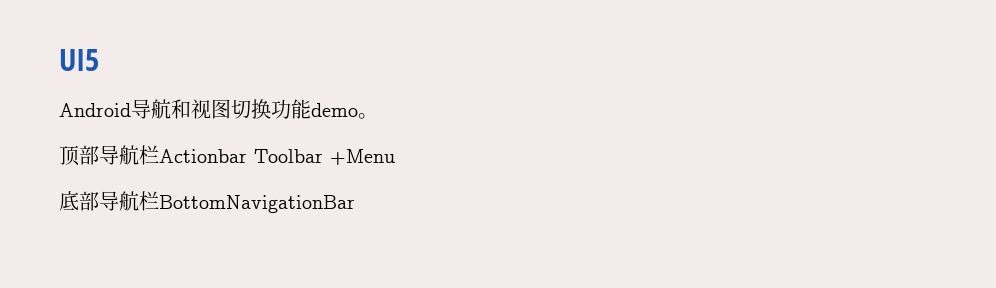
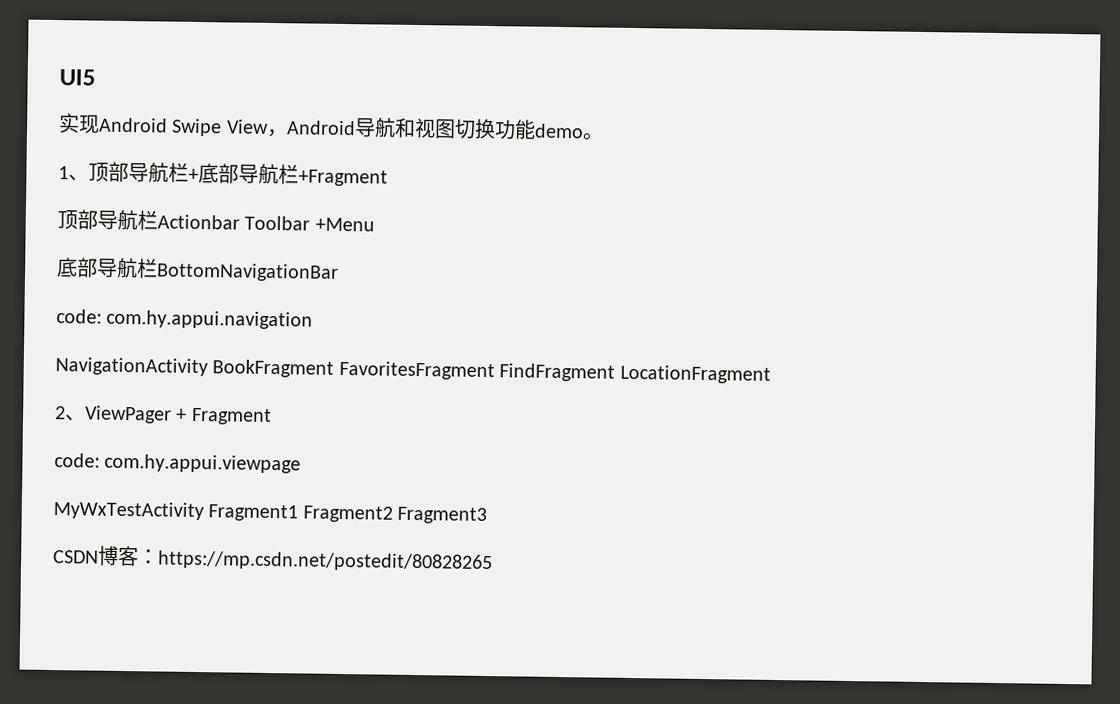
- Android导航和视图切换功能demo。
+ 实现Android Swipe View，Android导航和视图切换功能demo。
+ 1、顶部导航栏+底部导航栏+Fragment
+ code: com.hy.appui.navigation
+ NavigationActivity BookFragment FavoritesFragment FindFragment LocationFragment
+ 2、ViewPager + Fragment
+ code: com.hy.appui.viewpage
+ MyWxTestActivity Fragment1 Fragment2 Fragment3
+ CSDN博客：https://mp.csdn.net/postedit/80828265

